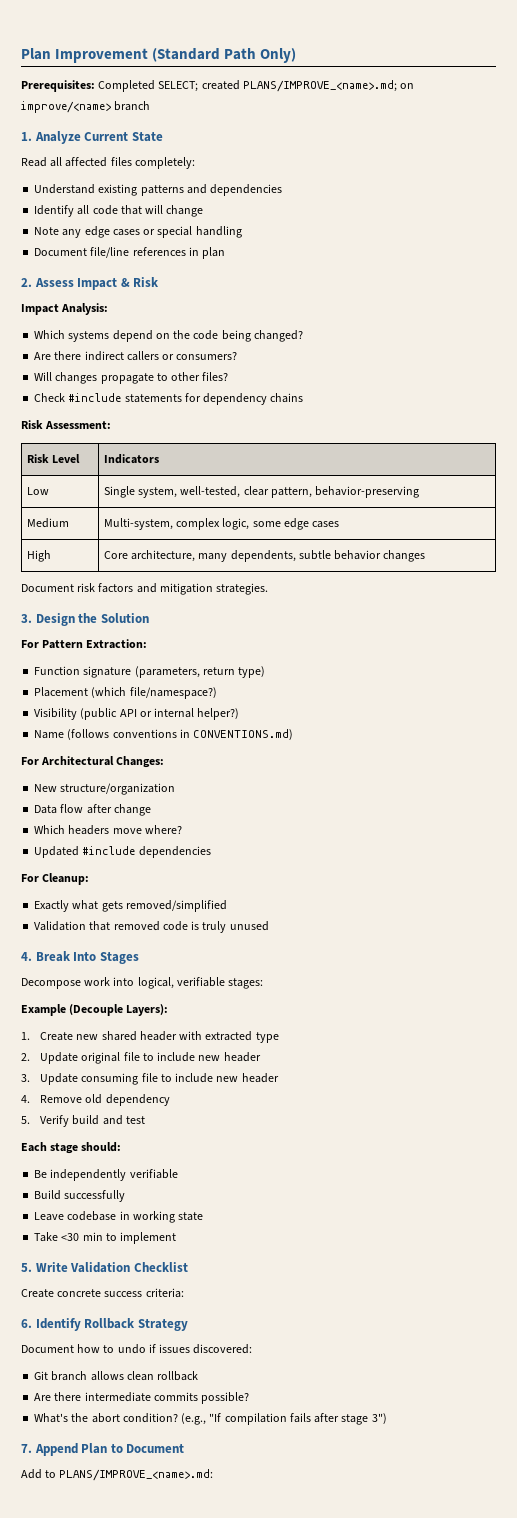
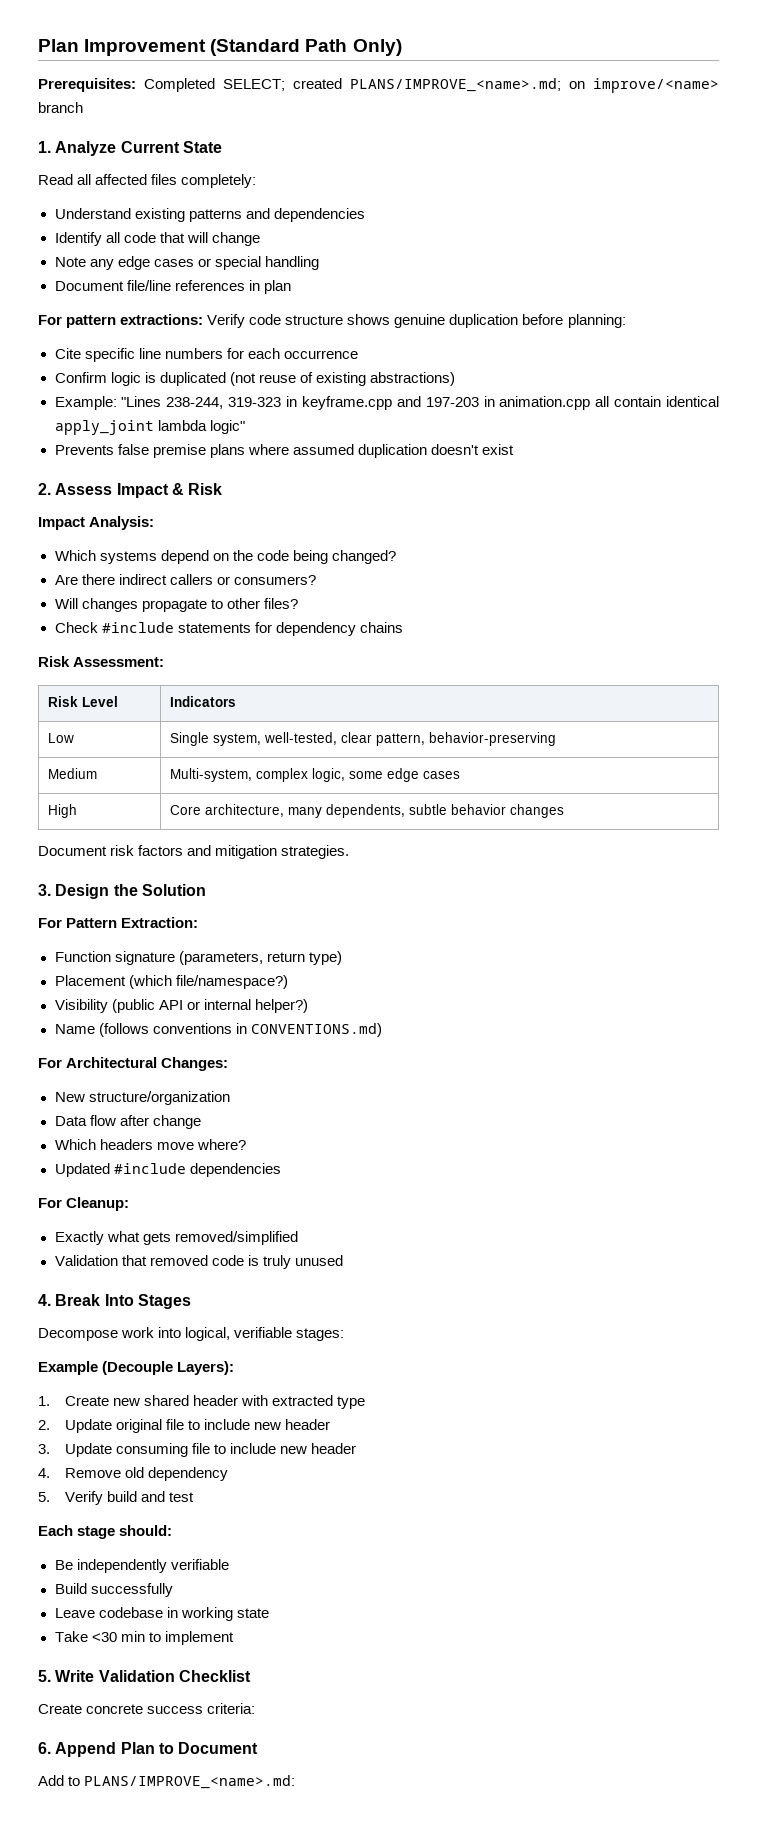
+ For pattern extractions: Verify code structure shows genuine duplication before planning:
+ Cite specific line numbers for each occurrence
+ Confirm logic is duplicated (not reuse of existing abstractions)
+ Example: "Lines 238-244, 319-323 in keyframe.cpp and 197-203 in animation.cpp all contain identical apply_joint lambda logic"
+ Prevents false premise plans where assumed duplication doesn't exist
- 6. Identify Rollback Strategy
- Document how to undo if issues discovered:
- Git branch allows clean rollback
- Are there intermediate commits possible?
- What's the abort condition? (e.g., "If compilation fails after stage 3")
- 7. Append Plan to Document
+ 6. Append Plan to Document

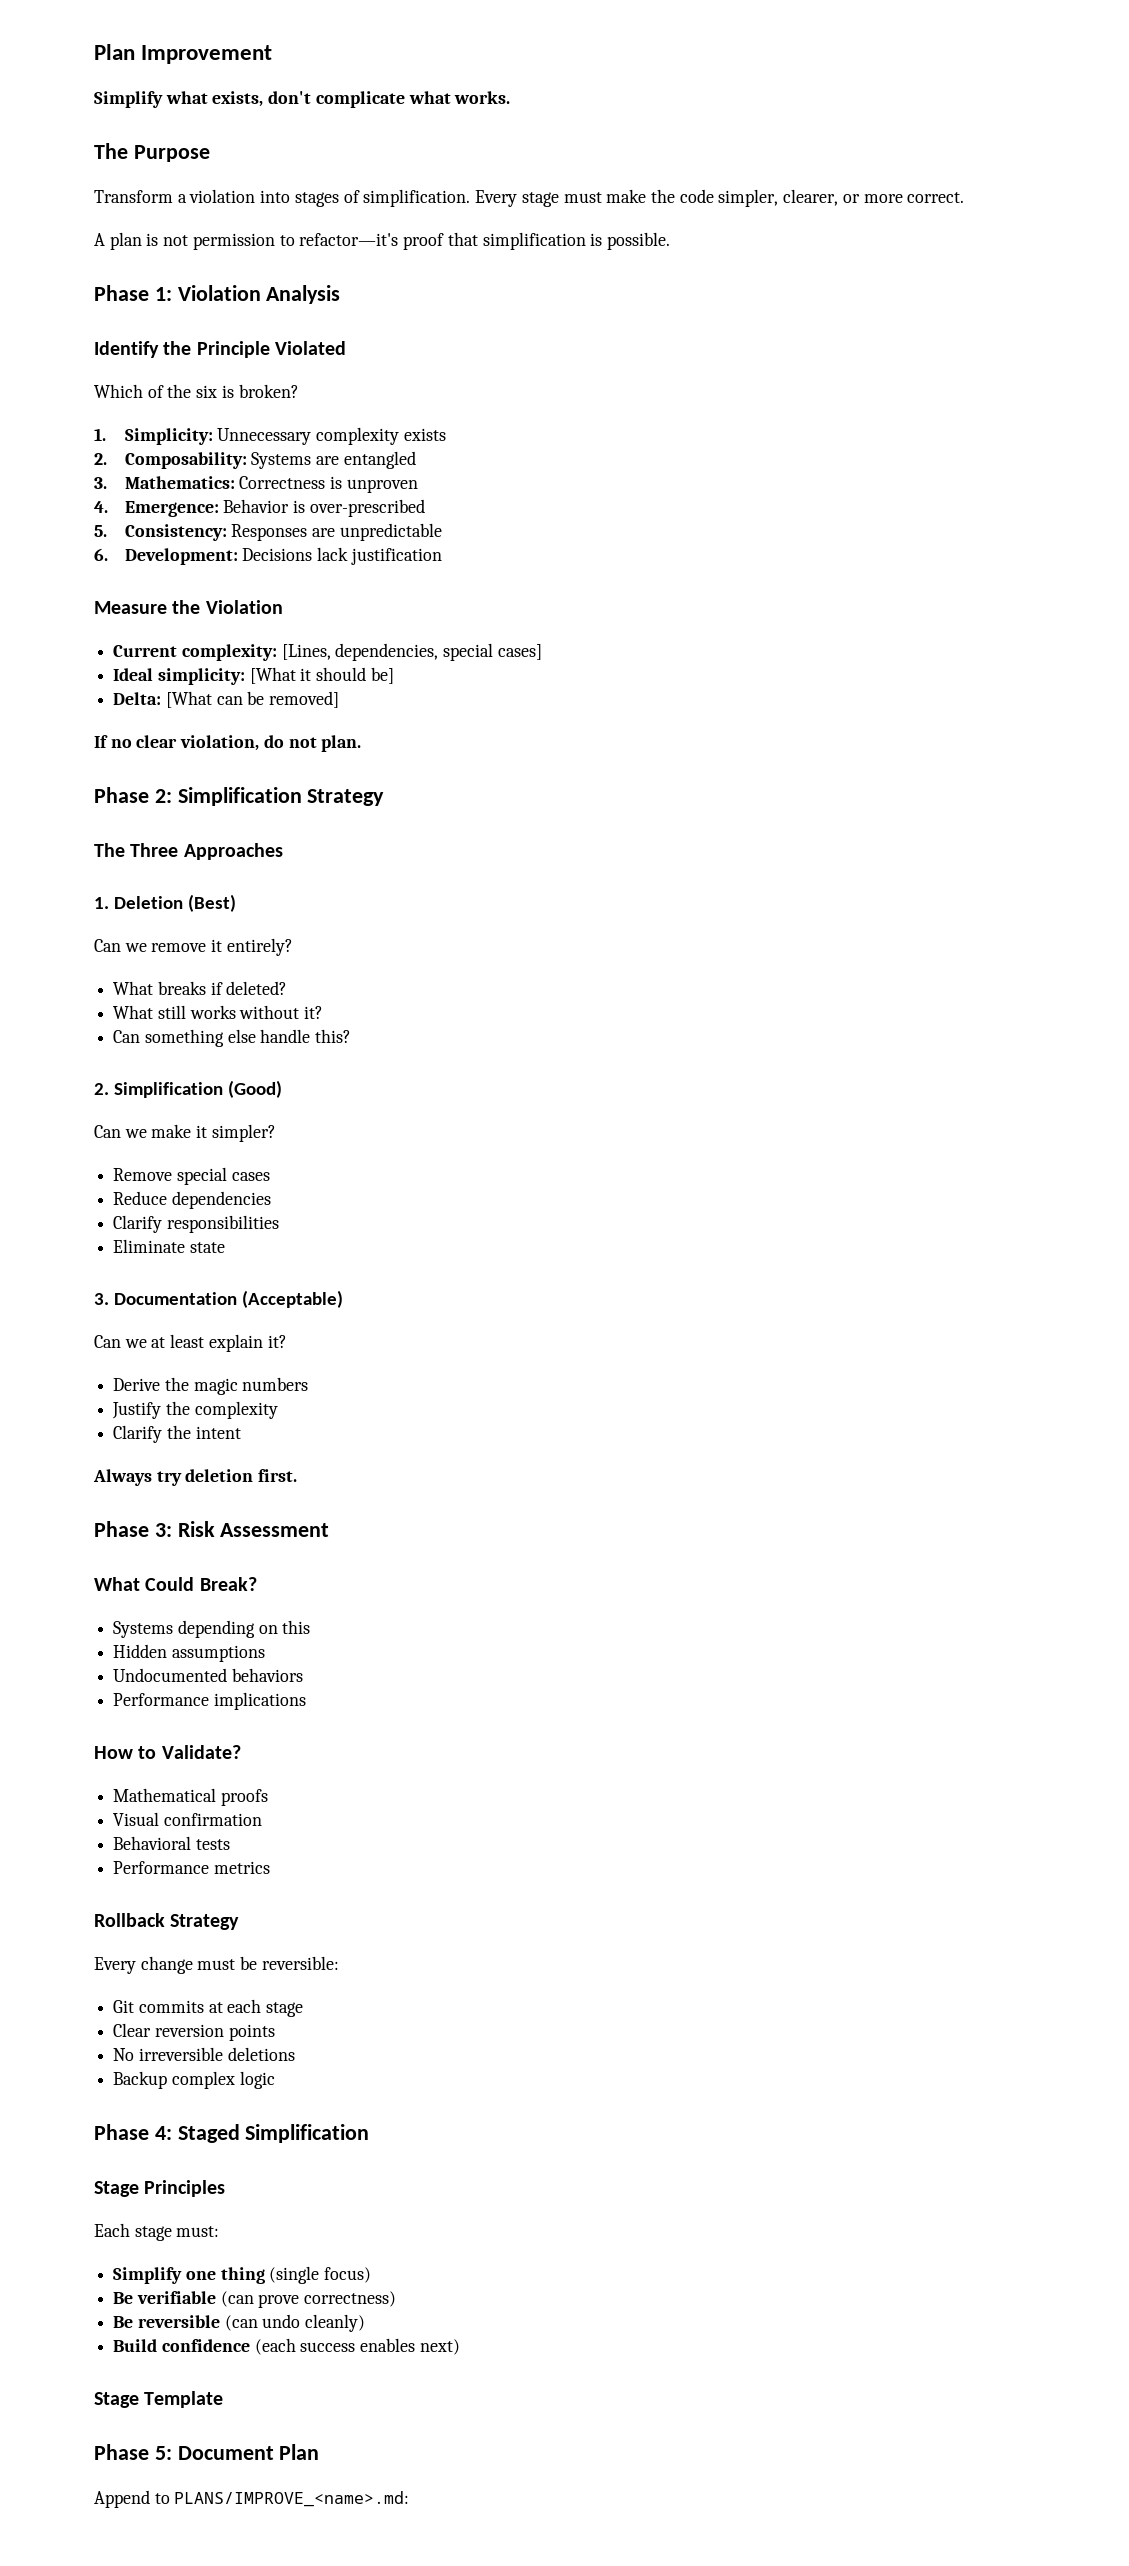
- Plan Improvement (Standard Path Only)
- Prerequisites: Completed SELECT; created PLANS/IMPROVE_<name>.md; on improve/<name> branch
- 1. Analyze Current State
- Read all affected files completely:
- Understand existing patterns and dependencies
- Identify all code that will change
- Note any edge cases or special handling
- Document file/line references in plan
- For pattern extractions: Verify code structure shows genuine duplication before planning:
- Cite specific line numbers for each occurrence
- Confirm logic is duplicated (not reuse of existing abstractions)
- Example: "Lines 238-244, 319-323 in keyframe.cpp and 197-203 in animation.cpp all contain identical apply_joint lambda logic"
- Prevents false premise plans where assumed duplication doesn't exist
- 2. Assess Impact & Risk
- Impact Analysis:
- Which systems depend on the code being changed?
- Are there indirect callers or consumers?
- Will changes propagate to other files?
- Check #include statements for dependency chains
- Risk Assessment:
- Risk Level | Indicators
- Low | Single system, well-tested, clear pattern, behavior-preserving
- Medium | Multi-system, complex logic, some edge cases
- High | Core architecture, many dependents, subtle behavior changes
- Document risk factors and mitigation strategies.
- 3. Design the Solution
- For Pattern Extraction:
- Function signature (parameters, return type)
- Placement (which file/namespace?)
- Visibility (public API or internal helper?)
- Name (follows conventions in CONVENTIONS.md)
- For Architectural Changes:
- New structure/organization
- Data flow after change
- Which headers move where?
- Updated #include dependencies
- For Cleanup:
- Exactly what gets removed/simplified
- Validation that removed code is truly unused
- 4. Break Into Stages
- Decompose work into logical, verifiable stages:
- Example (Decouple Layers):
- 1. Create new shared header with extracted type
- 2. Update original file to include new header
- 3. Update consuming file to include new header
- 4. Remove old dependency
- 5. Verify build and test
- Each stage should:
- Be independently verifiable
- Build successfully
- Leave codebase in working state
- Take <30 min to implement
- 5. Write Validation Checklist
- Create concrete success criteria:
- 6. Append Plan to Document
- Add to PLANS/IMPROVE_<name>.md:
+ Plan Improvement
+ Simplify what exists, don't complicate what works.
+ The Purpose
+ Transform a violation into stages of simplification. Every stage must make the code simpler, clearer, or more correct.
+ A plan is not permission to refactor—it's proof that simplification is possible.
+ Phase 1: Violation Analysis
+ Identify the Principle Violated
+ Which of the six is broken?
+ 1. Simplicity: Unnecessary complexity exists
+ 2. Composability: Systems are entangled
+ 3. Mathematics: Correctness is unproven
+ 4. Emergence: Behavior is over-prescribed
+ 5. Consistency: Responses are unpredictable
+ 6. Development: Decisions lack justification
+ Measure the Violation
+ Current complexity: [Lines, dependencies, special cases]
+ Ideal simplicity: [What it should be]
+ Delta: [What can be removed]
+ If no clear violation, do not plan.
+ Phase 2: Simplification Strategy
+ The Three Approaches
+ 1. Deletion (Best)
+ Can we remove it entirely?
+ What breaks if deleted?
+ What still works without it?
+ Can something else handle this?
+ 2. Simplification (Good)
+ Can we make it simpler?
+ Remove special cases
+ Reduce dependencies
+ Clarify responsibilities
+ Eliminate state
+ 3. Documentation (Acceptable)
+ Can we at least explain it?
+ Derive the magic numbers
+ Justify the complexity
+ Clarify the intent
+ Always try deletion first.
+ Phase 3: Risk Assessment
+ What Could Break?
+ Systems depending on this
+ Hidden assumptions
+ Undocumented behaviors
+ Performance implications
+ How to Validate?
+ Mathematical proofs
+ Visual confirmation
+ Behavioral tests
+ Performance metrics
+ Rollback Strategy
+ Every change must be reversible:
+ Git commits at each stage
+ Clear reversion points
+ No irreversible deletions
+ Backup complex logic
+ Phase 4: Staged Simplification
+ Stage Principles
+ Each stage must:
+ Simplify one thing (single focus)
+ Be verifiable (can prove correctness)
+ Be reversible (can undo cleanly)
+ Build confidence (each success enables next)
+ Stage Template
+ Phase 5: Document Plan
+ Append to PLANS/IMPROVE_<name>.md:

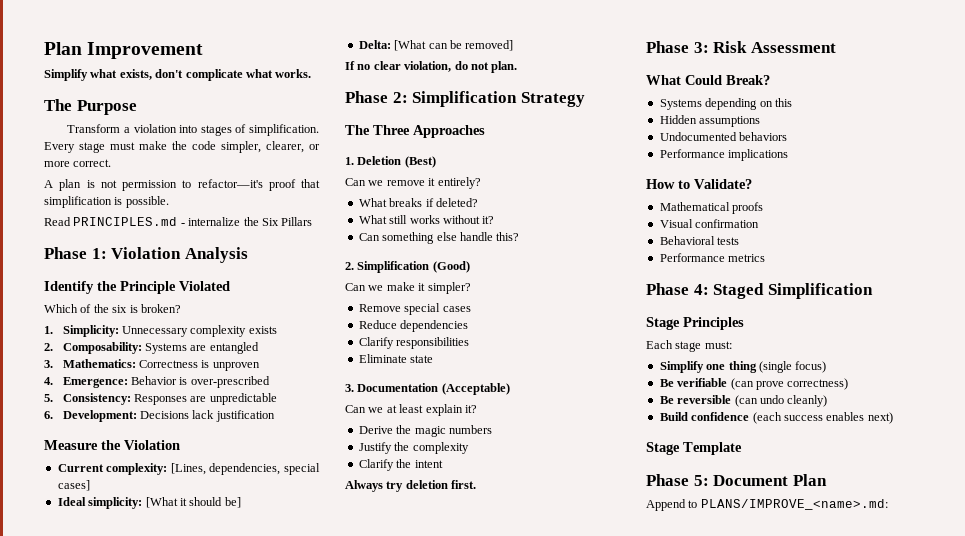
+ Read PRINCIPLES.md - internalize the Six Pillars
- Rollback Strategy
- Every change must be reversible:
- Git commits at each stage
- Clear reversion points
- No irreversible deletions
- Backup complex logic

